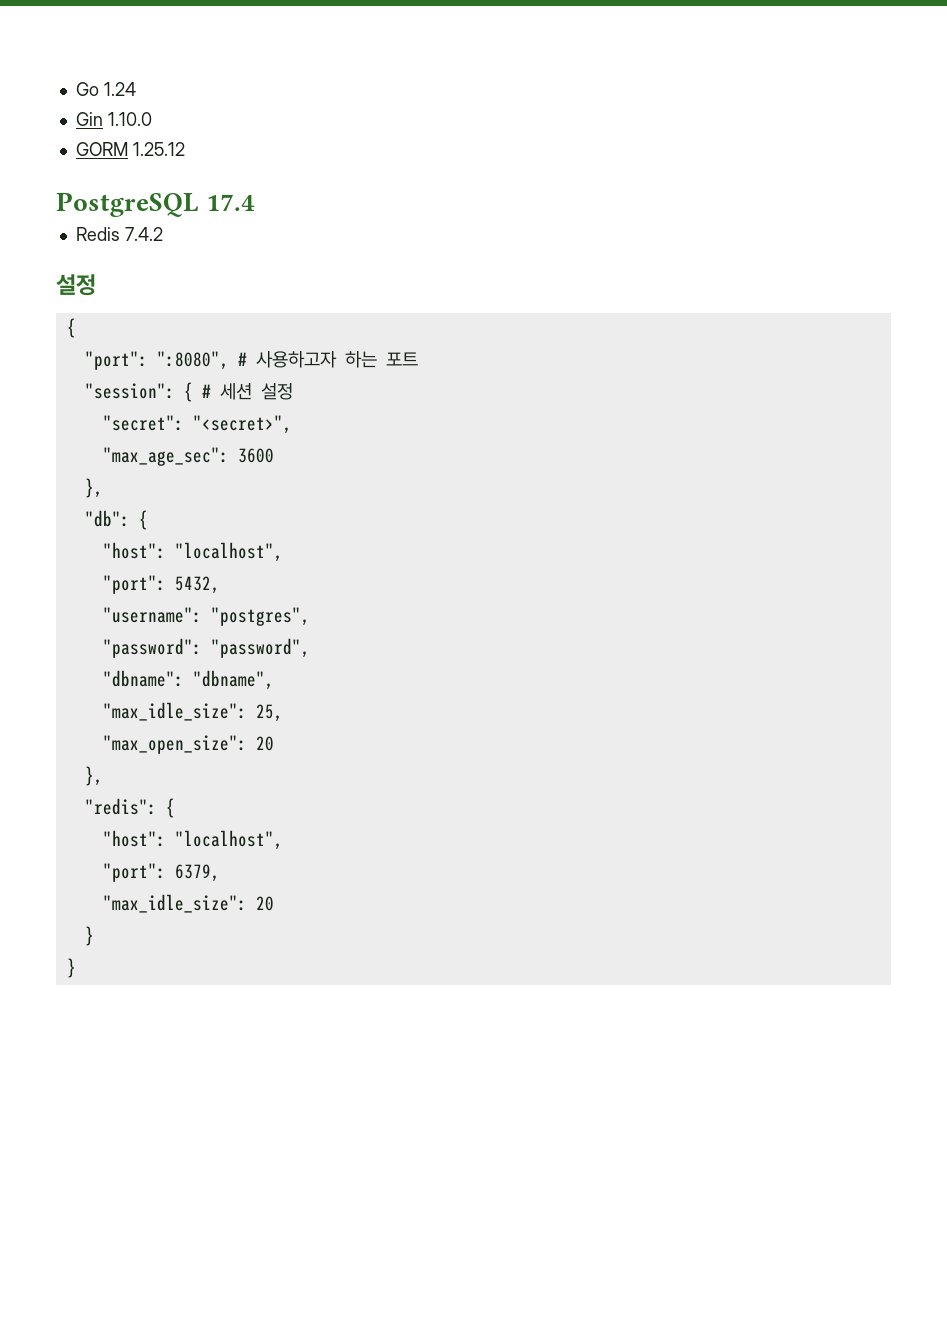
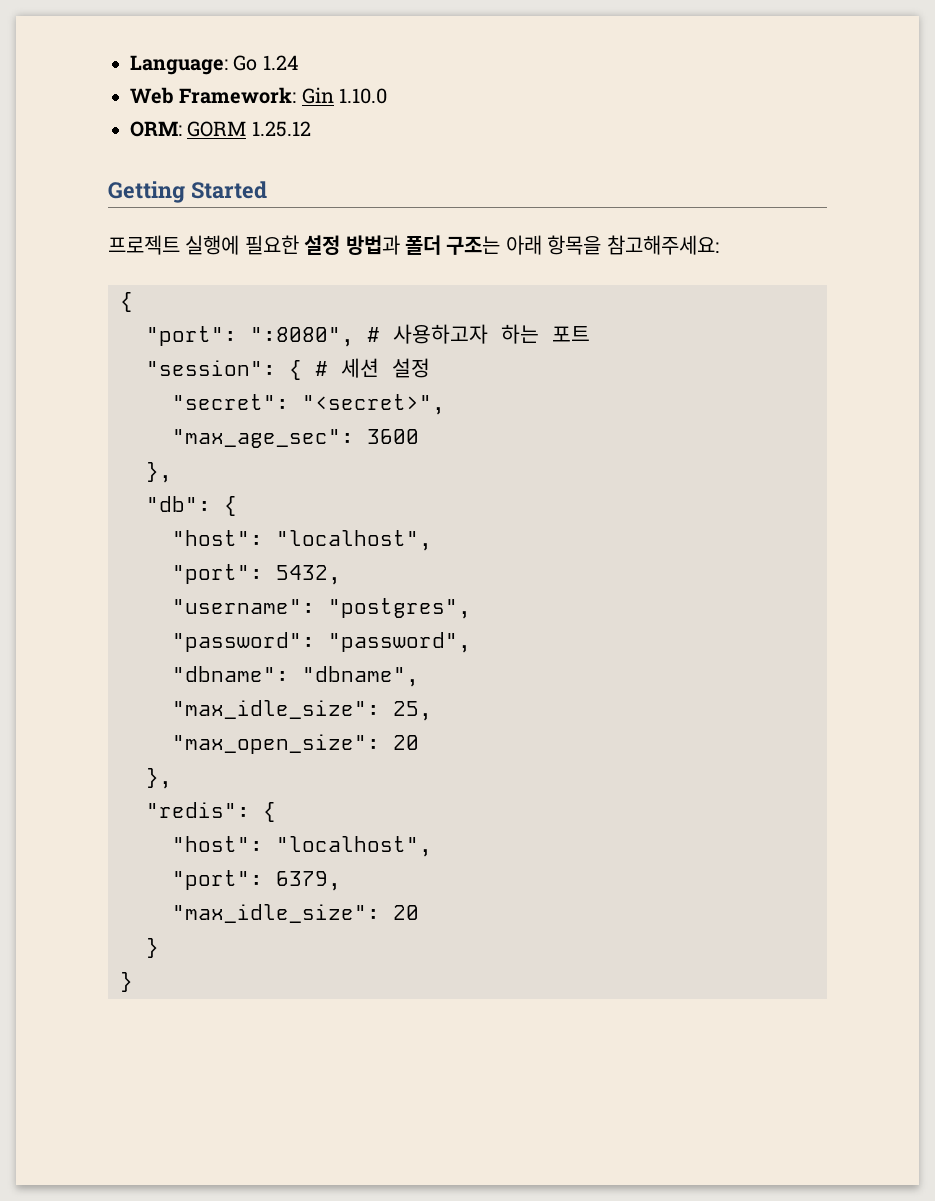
- Go 1.24
+ Language: Go 1.24
- Gin 1.10.0
+ Web Framework: Gin 1.10.0
- GORM 1.25.12
+ ORM: GORM 1.25.12
- PostgreSQL 17.4
- Redis 7.4.2
- 설정
+ Getting Started
+ 프로젝트 실행에 필요한 설정 방법과 폴더 구조는 아래 항목을 참고해주세요:

